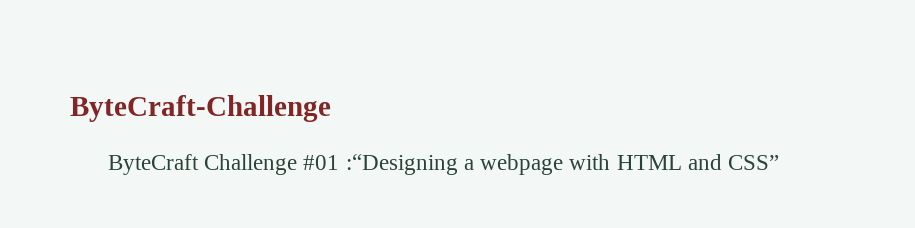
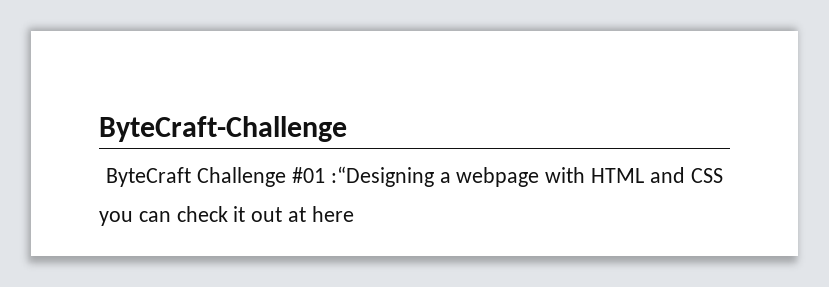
- ByteCraft Challenge #01 :“Designing a webpage with HTML and CSS”
+ ByteCraft Challenge #01 :“Designing a webpage with HTML and CSS
+ you can check it out at here

